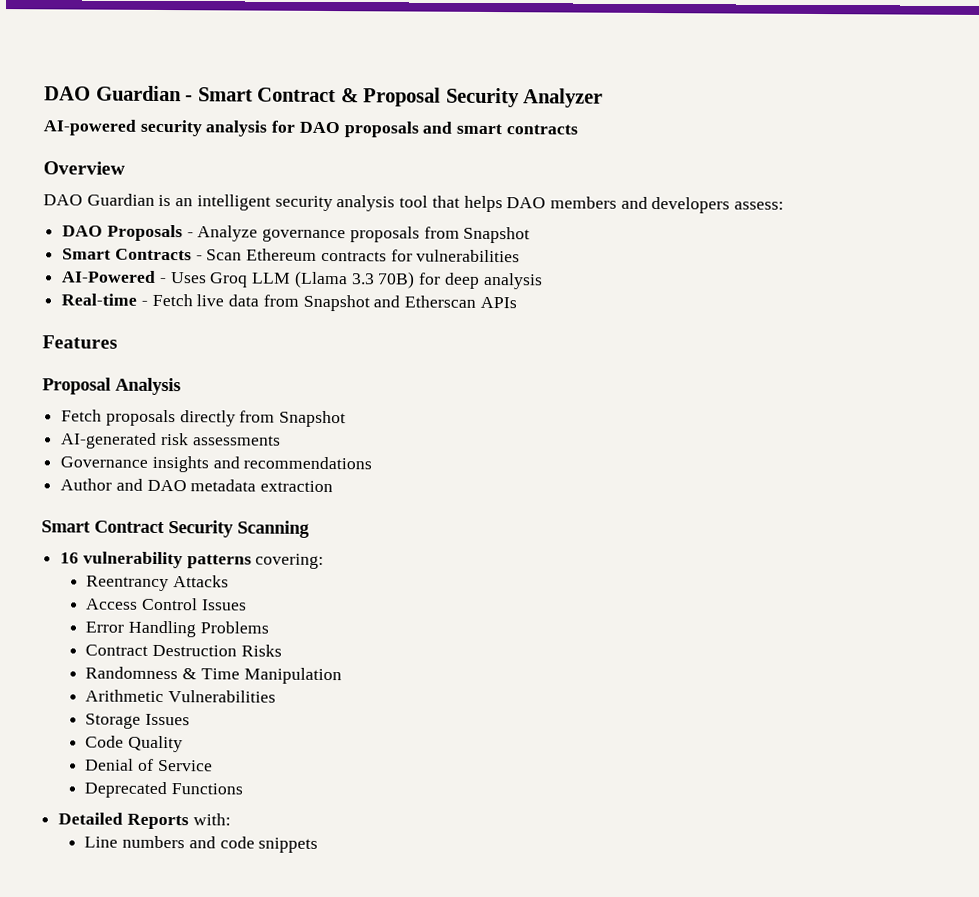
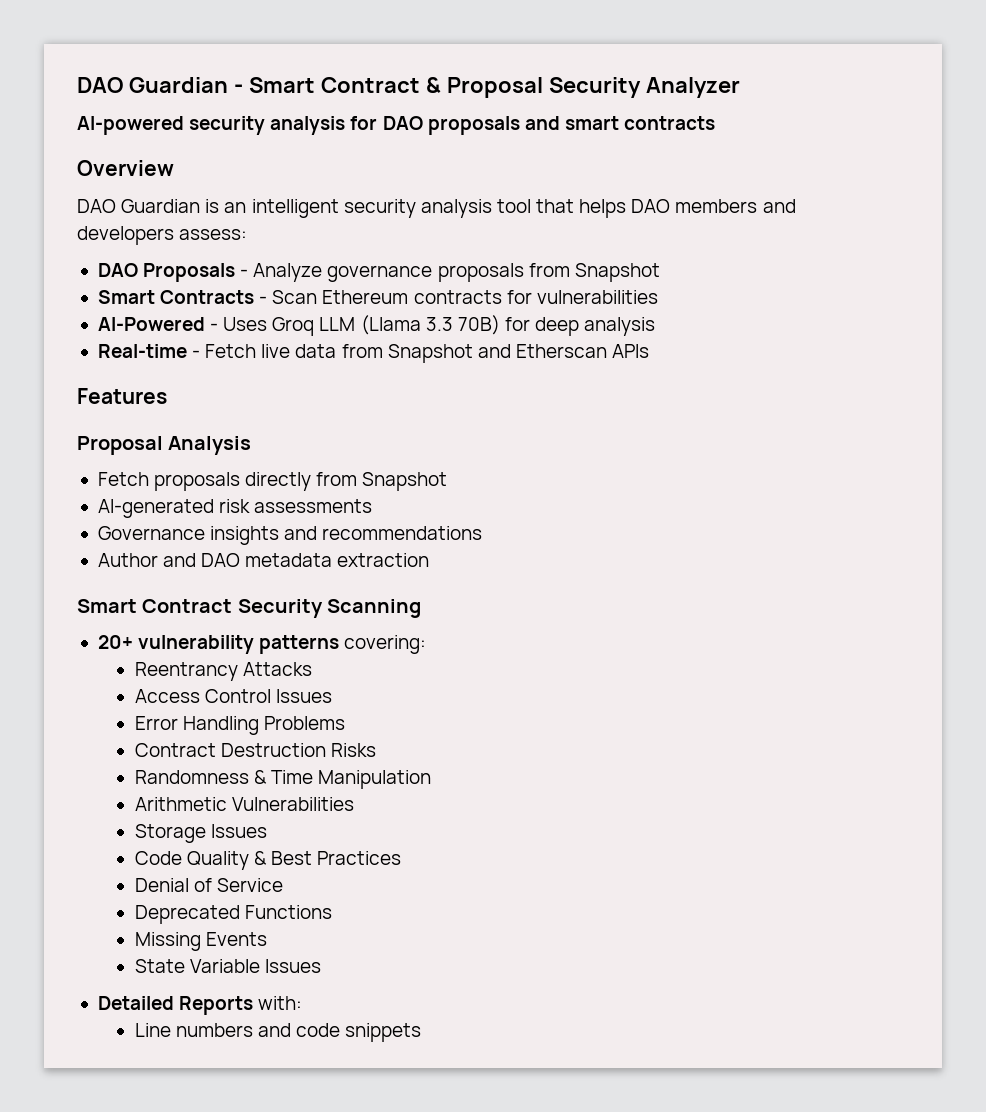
- 16 vulnerability patterns covering:
+ 20+ vulnerability patterns covering:
- Code Quality
+ Code Quality & Best Practices
+ Missing Events
+ State Variable Issues

